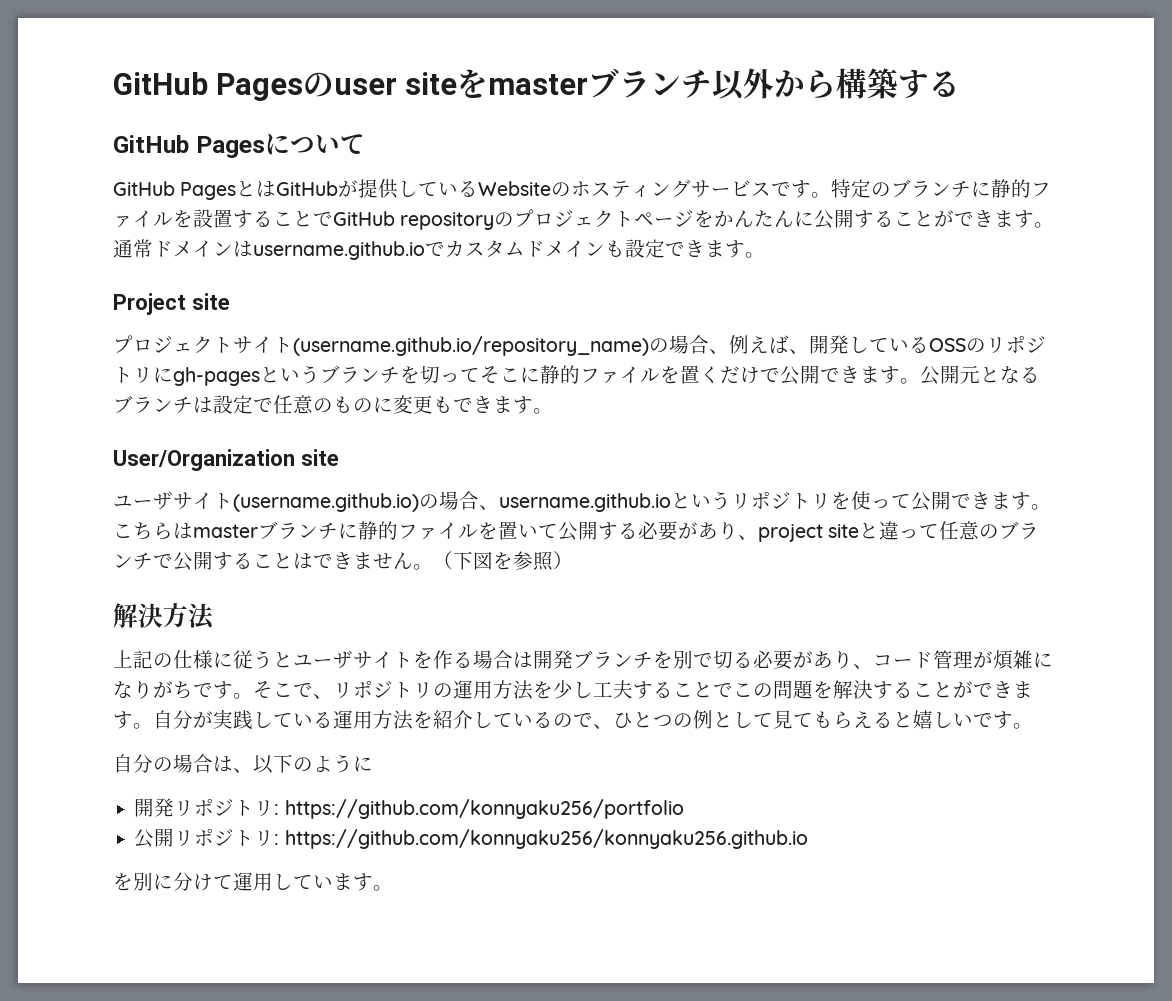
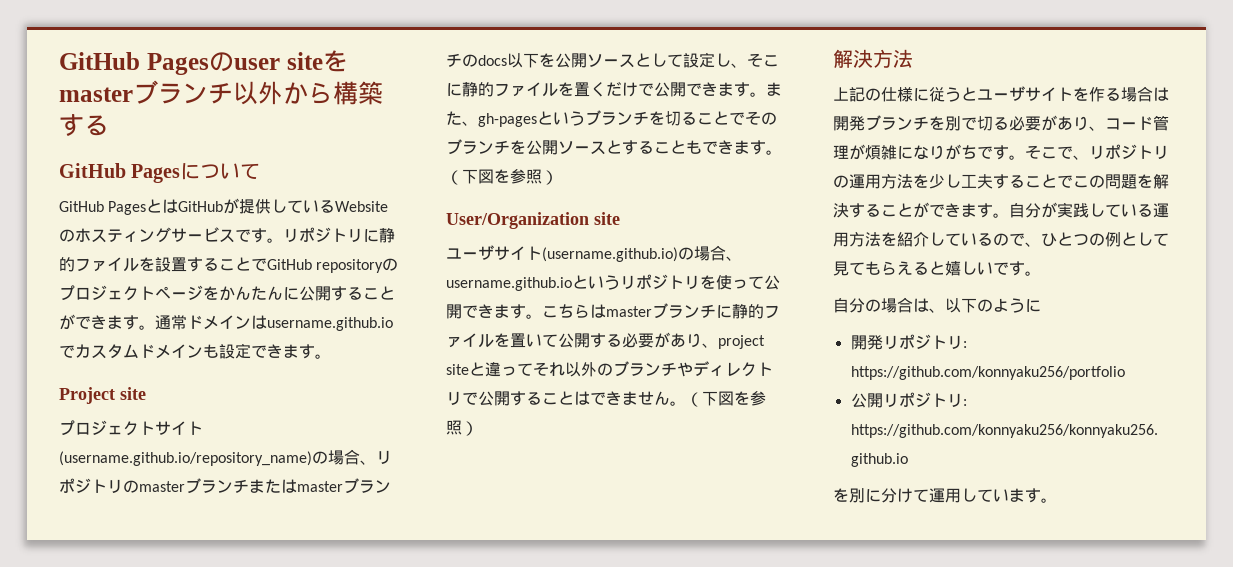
- 特定のブランチに静的ファイルを設置することでGitHub repositoryのプロジェクトページをかんたんに公開することができます。
+ リポジトリに静的ファイルを設置することでGitHub repositoryのプロジェクトページをかんたんに公開することができます。
- プロジェクトサイト(username.github.io/repository_name)の場合、例えば、開発しているOSSのリポジトリにgh-pagesというブランチを切ってそこに静的ファイルを置くだけで公開できます。
+ プロジェクトサイト(username.github.io/repository_name)の場合、リポジトリのmasterブランチまたはmasterブランチのdocs以下を公開ソースとして設定し、そこに静的ファイルを置くだけで公開できます。
- 公開元となるブランチは設定で任意のものに変更もできます。
+ また、gh-pagesというブランチを切ることでそのブランチを公開ソースとすることもできます。（下図を参照）
- こちらはmasterブランチに静的ファイルを置いて公開する必要があり、project siteと違って任意のブランチで公開することはできません。
+ こちらはmasterブランチに静的ファイルを置いて公開する必要があり、project siteと違ってそれ以外のブランチやディレクトリで公開することはできません。

